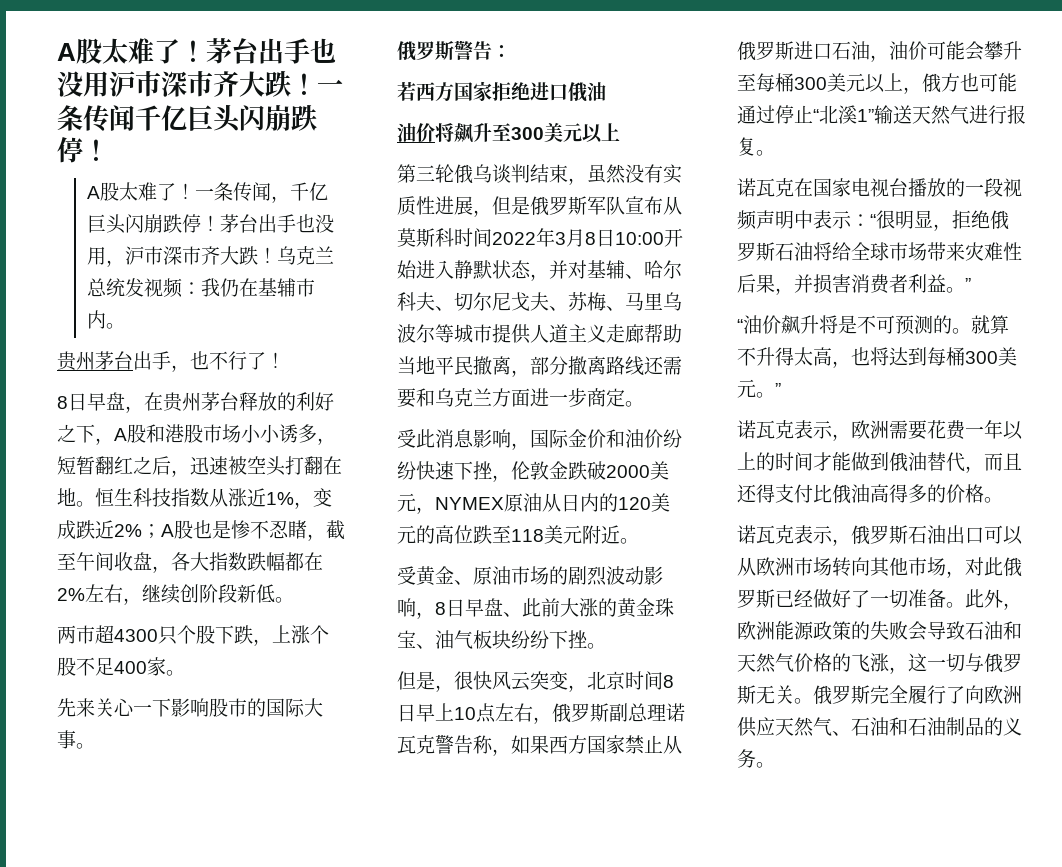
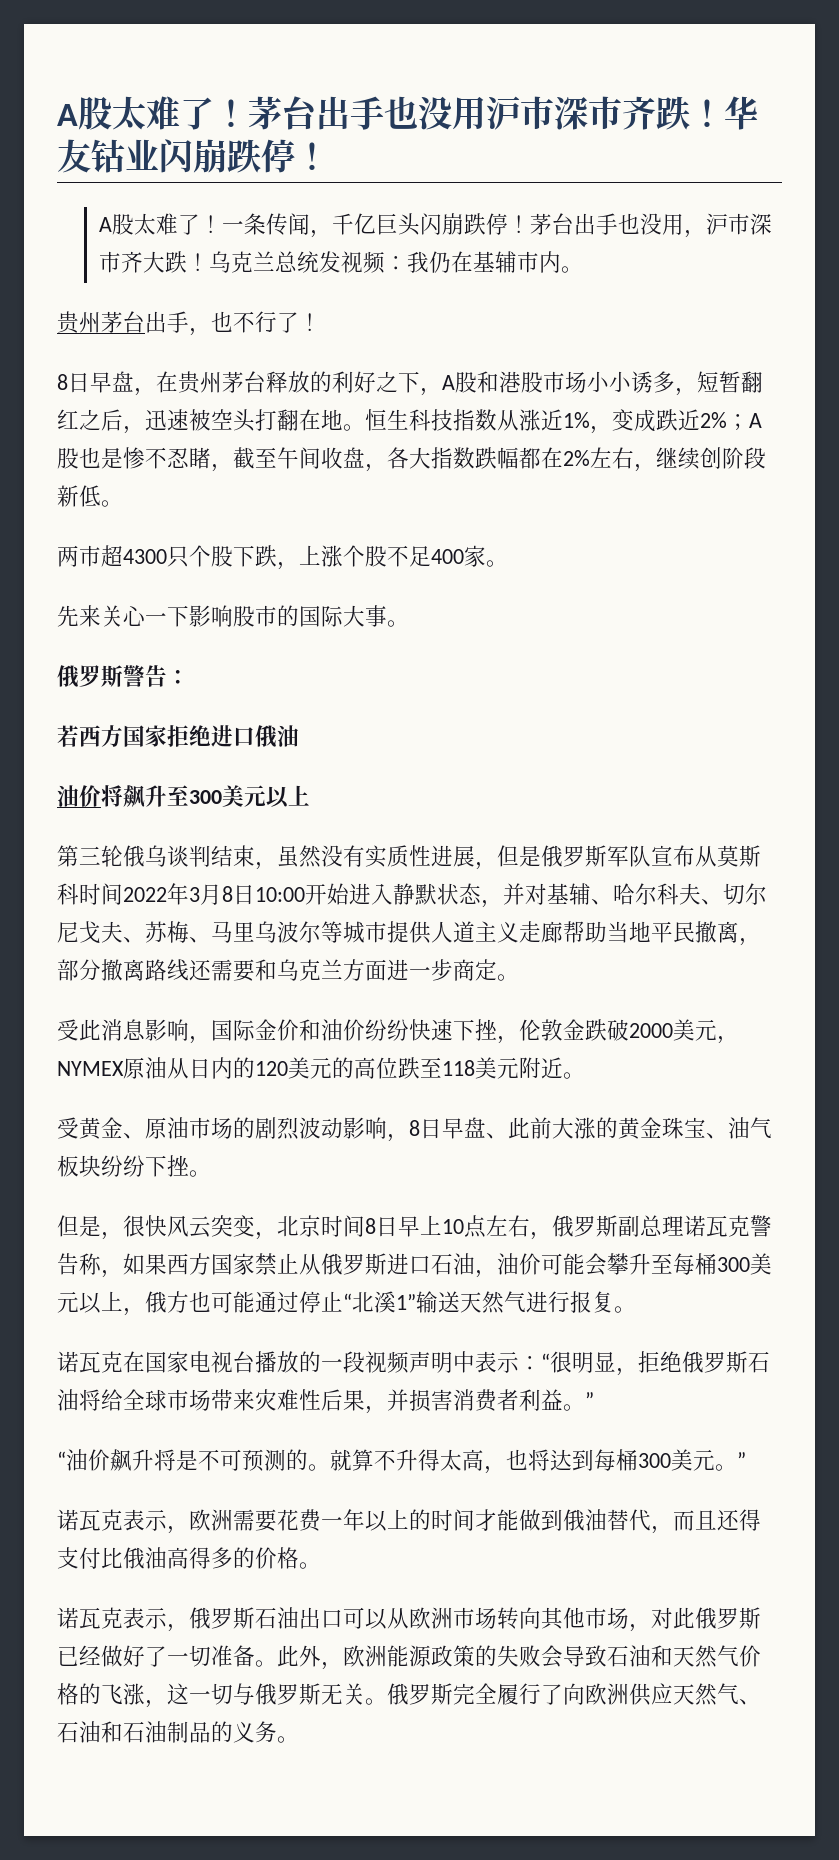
- 茅台出手也没用沪市深市齐大跌！一条传闻千亿巨头闪崩跌停！
+ 茅台出手也没用沪市深市齐跌！华友钴业闪崩跌停！

